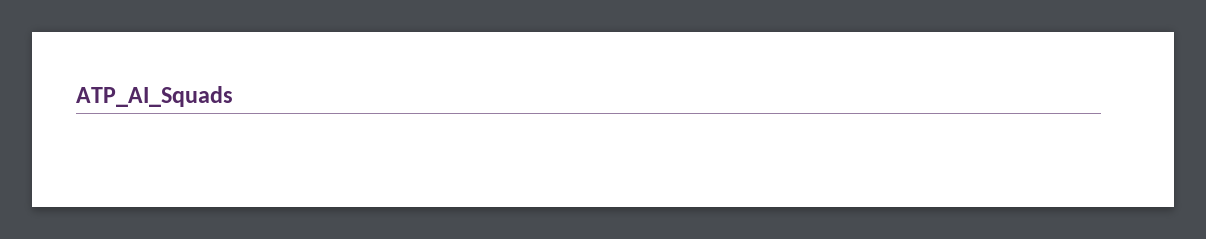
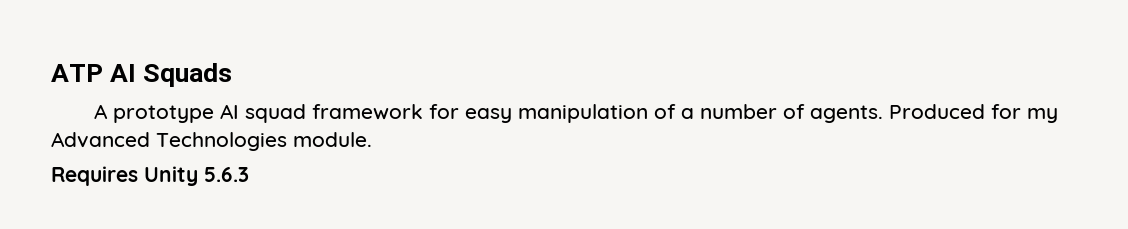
- ATP_AI_Squads
+ ATP AI Squads
+ A prototype AI squad framework for easy manipulation of a number of agents. Produced for my Advanced Technologies module.
+ Requires Unity 5.6.3

